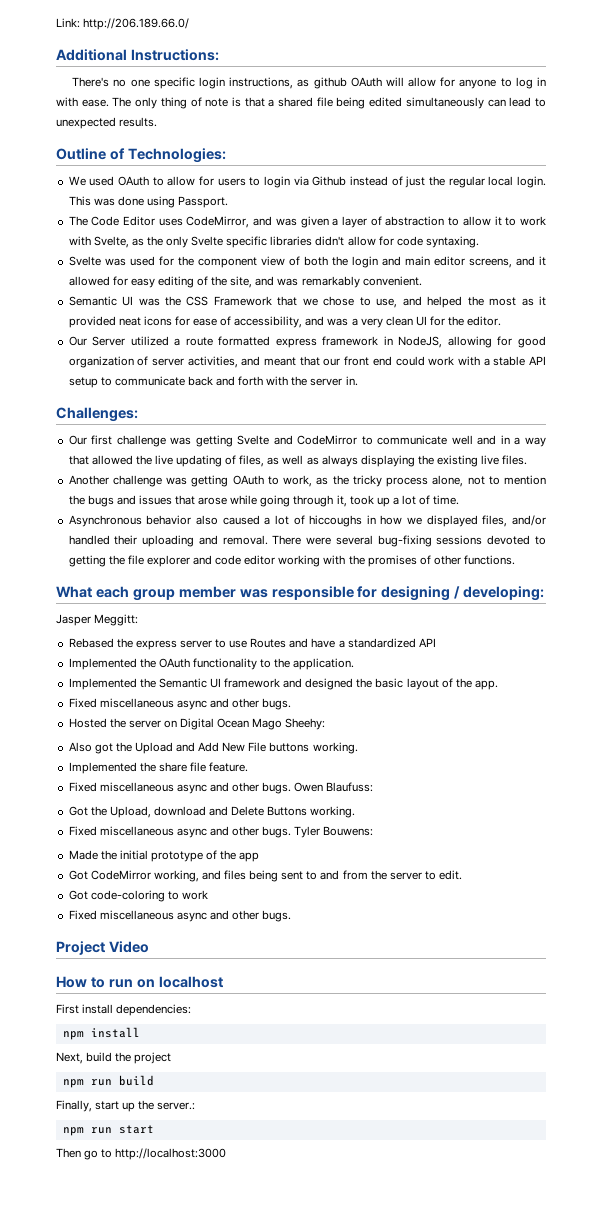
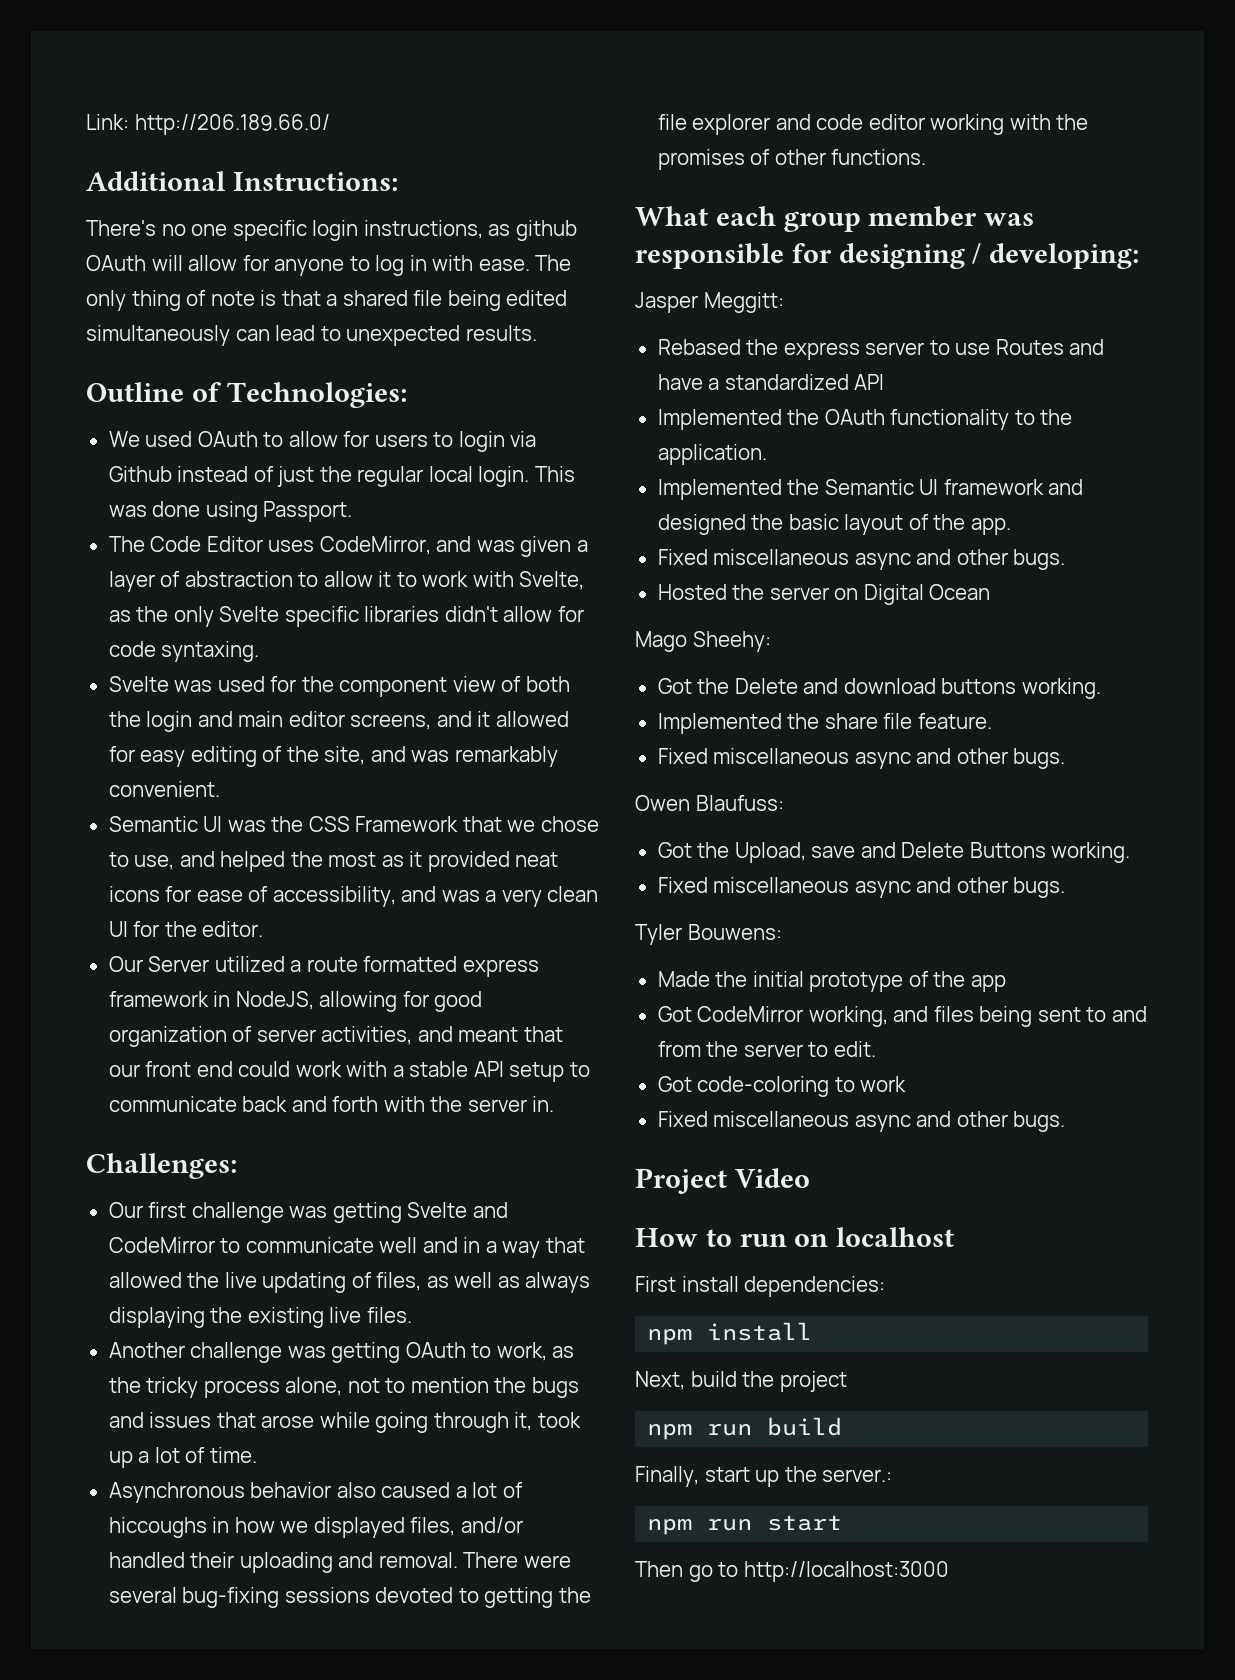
- Hosted the server on Digital Ocean Mago Sheehy:
+ Hosted the server on Digital Ocean
+ Mago Sheehy:
- Also got the Upload and Add New File buttons working.
+ Got the Delete and download buttons working.
  Implemented the share file feature.
- Fixed miscellaneous async and other bugs. Owen Blaufuss:
+ Fixed miscellaneous async and other bugs.
+ Owen Blaufuss:
- Got the Upload, download and Delete Buttons working.
- Fixed miscellaneous async and other bugs. Tyler Bouwens:
+ Got the Upload, save and Delete Buttons working.
+ Fixed miscellaneous async and other bugs.
+ Tyler Bouwens:

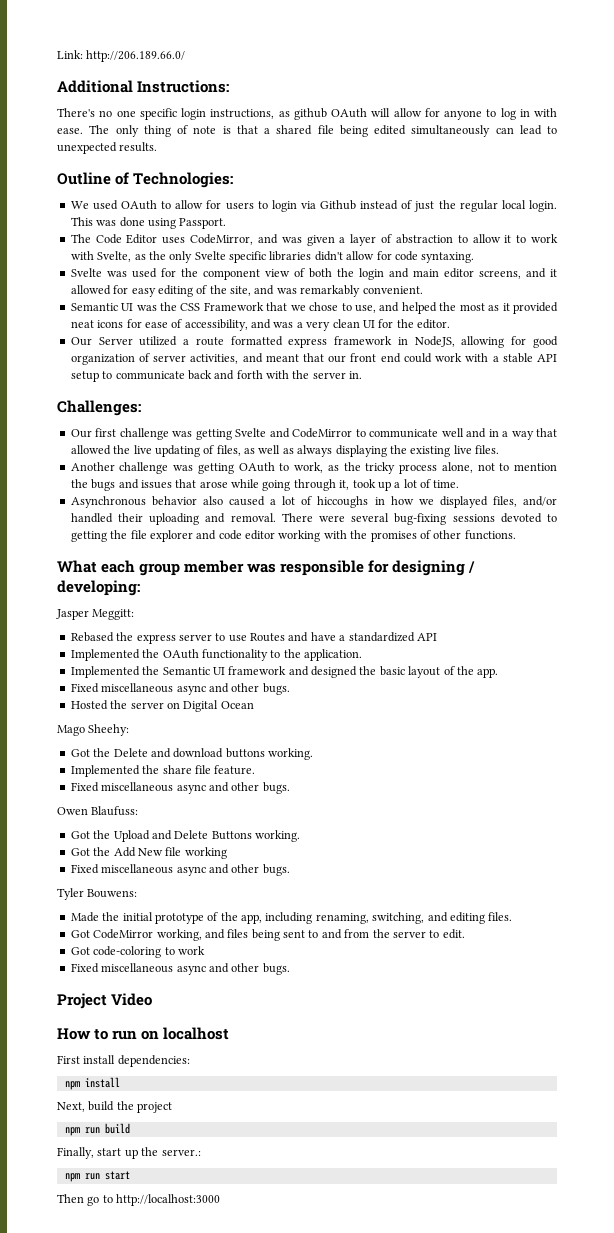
- Got the Upload, save and Delete Buttons working.
+ Got the Upload and Delete Buttons working.
+ Got the Add New file working
- Made the initial prototype of the app
+ Made the initial prototype of the app, including renaming, switching, and editing files.

